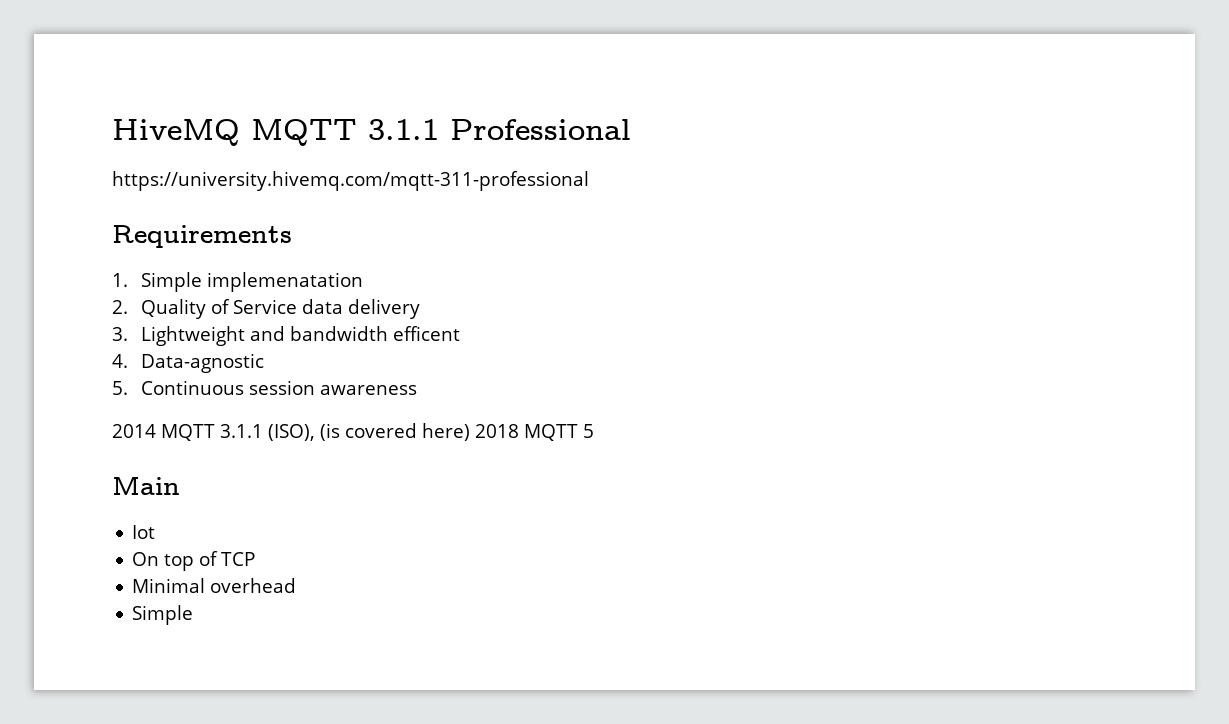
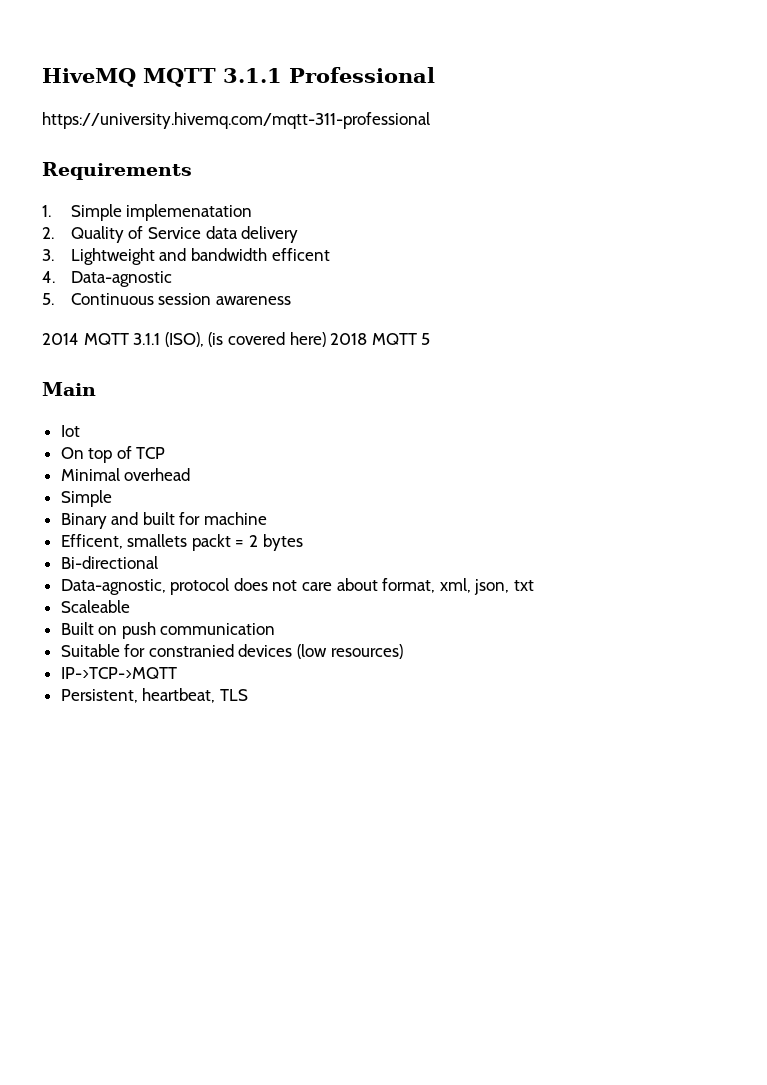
+ Binary and built for machine
+ Efficent, smallets packt = 2 bytes
+ Bi-directional
+ Data-agnostic, protocol does not care about format, xml, json, txt
+ Scaleable
+ Built on push communication
+ Suitable for constranied devices (low resources)
+ IP->TCP->MQTT
+ Persistent, heartbeat, TLS

